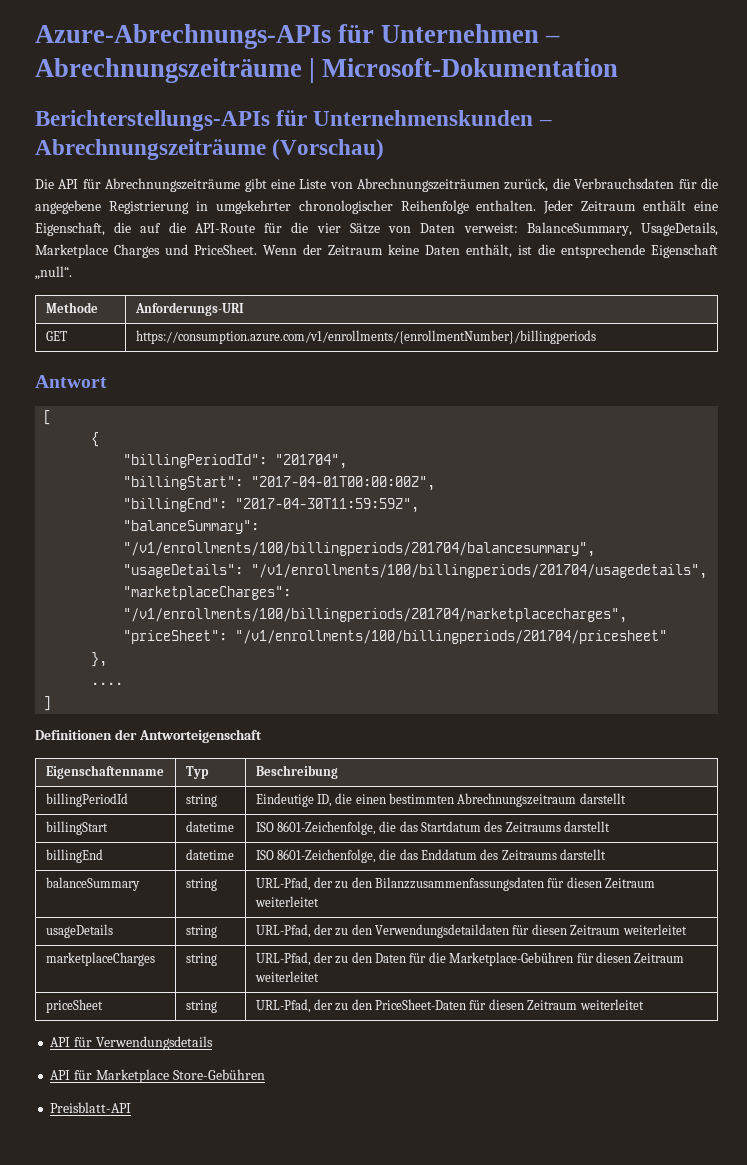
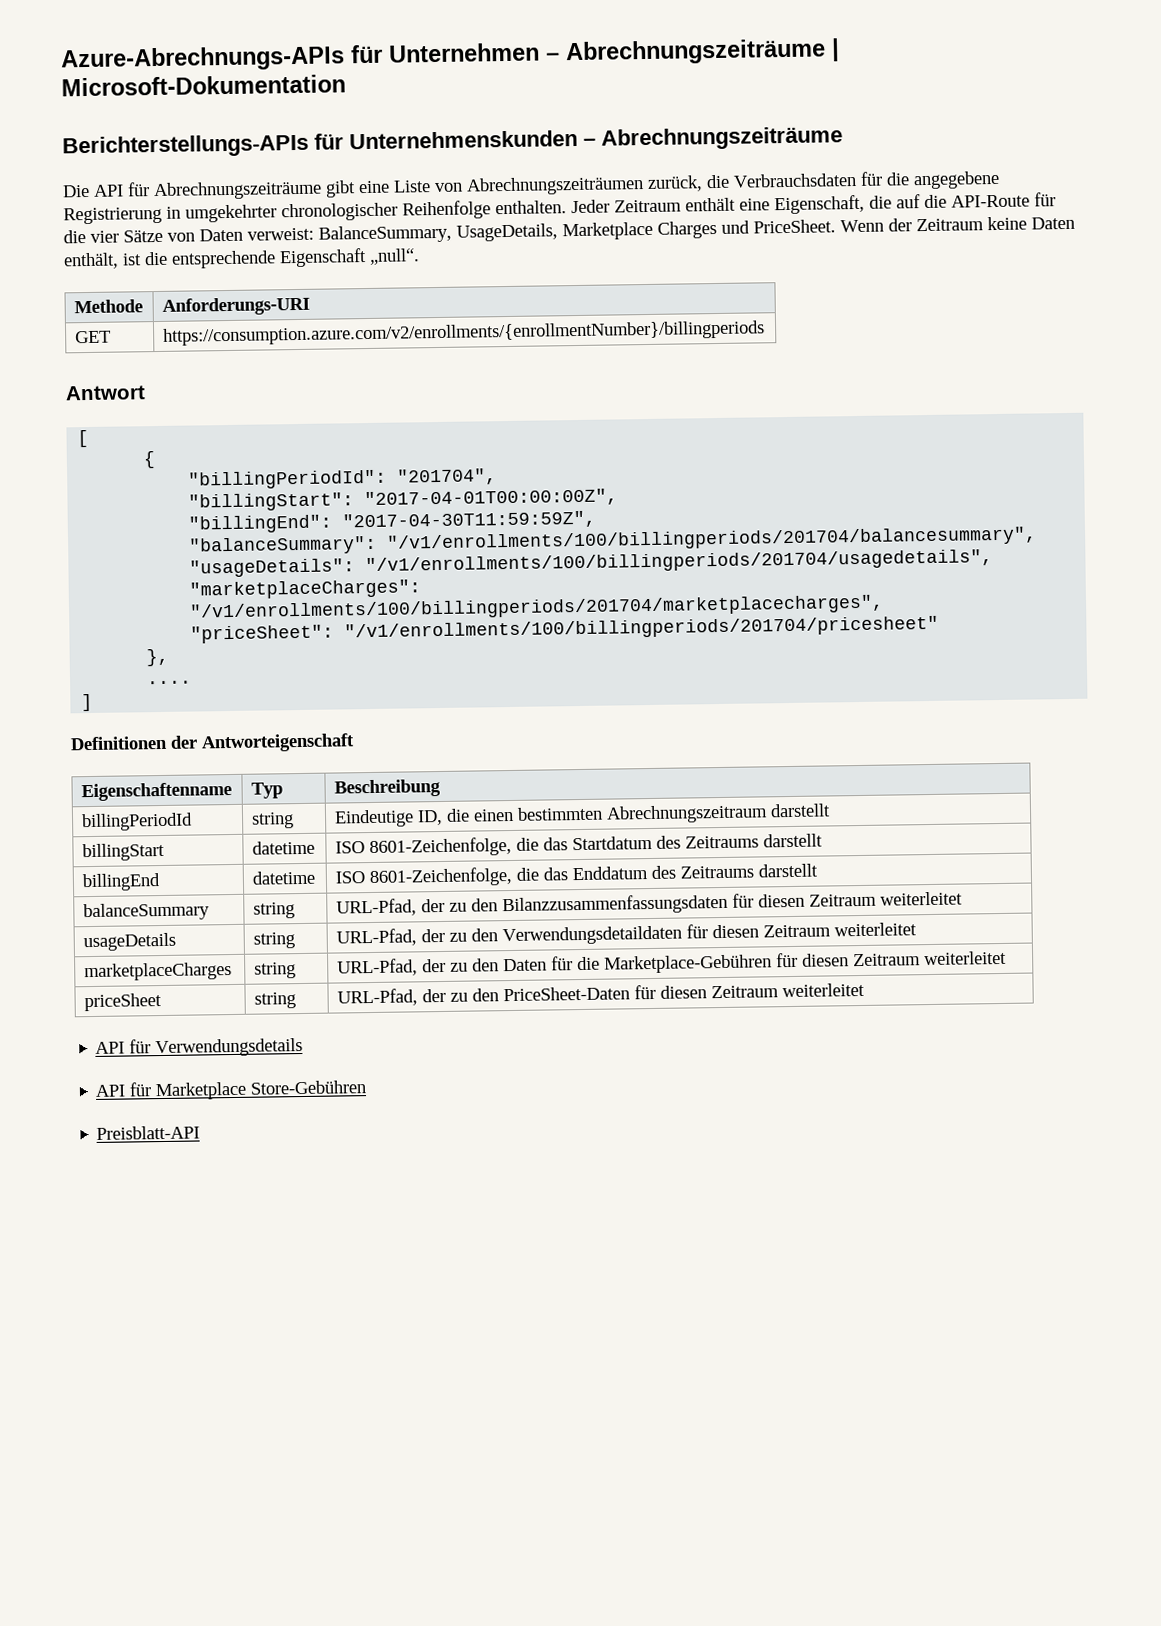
- Berichterstellungs-APIs für Unternehmenskunden – Abrechnungszeiträume (Vorschau)
+ Berichterstellungs-APIs für Unternehmenskunden – Abrechnungszeiträume
- GET | https://consumption.azure.com/v1/enrollments/{enrollmentNumber}/billingperiods
+ GET | https://consumption.azure.com/v2/enrollments/{enrollmentNumber}/billingperiods

